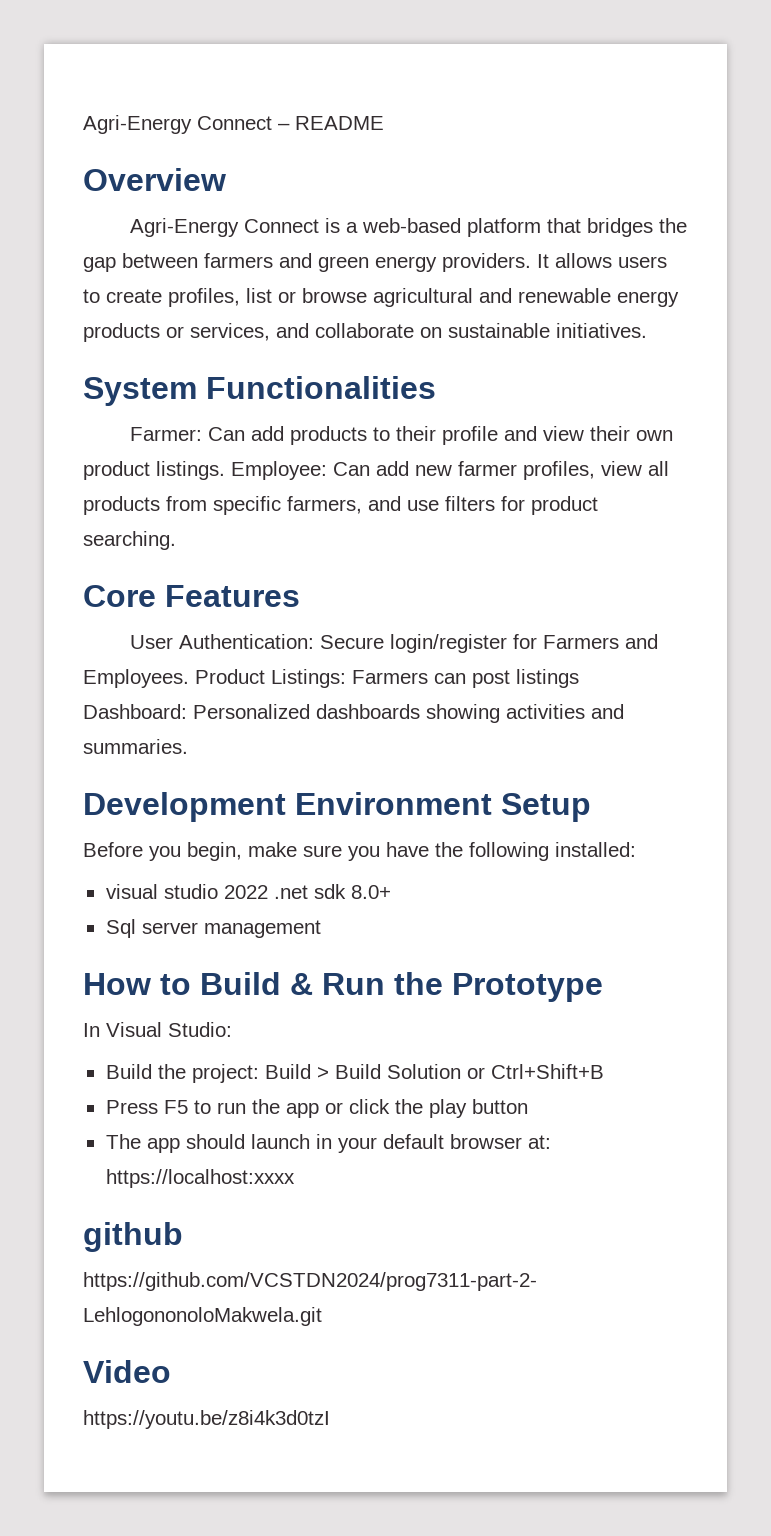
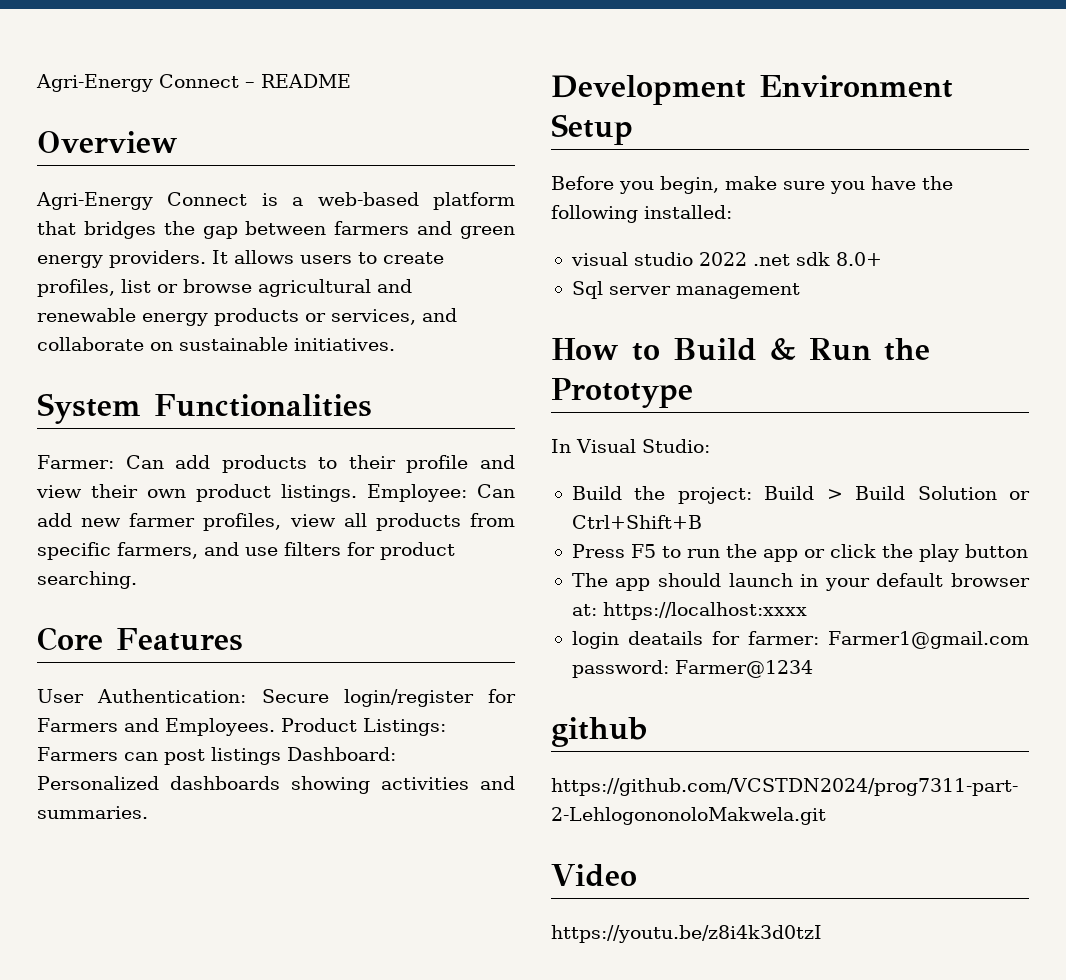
+ login deatails for farmer: Farmer1@gmail.com password: Farmer@1234

